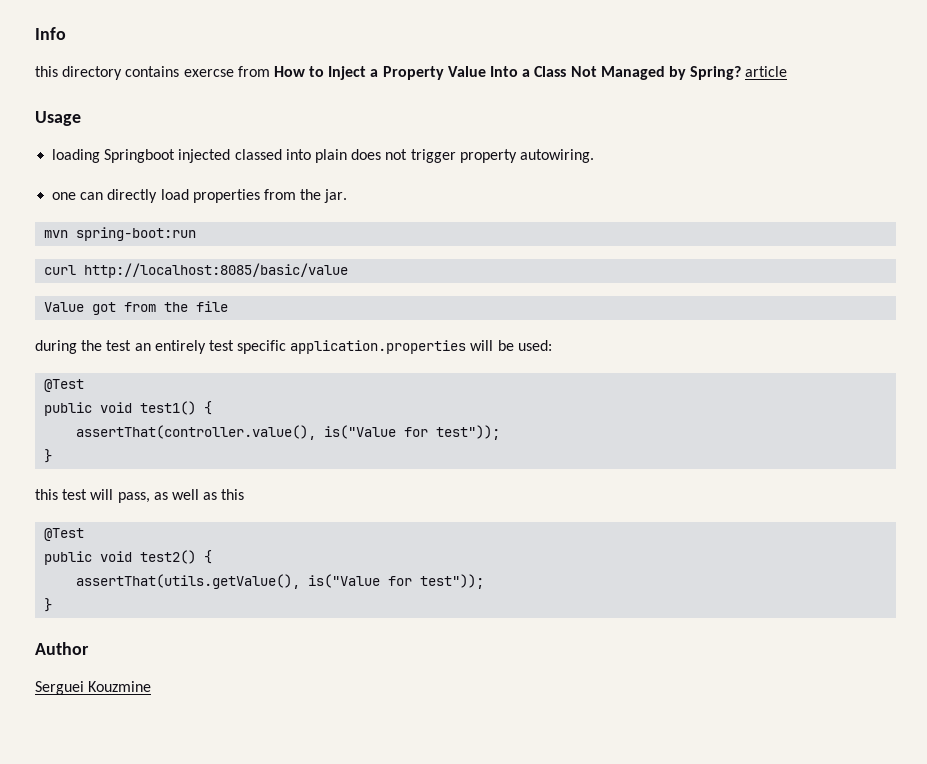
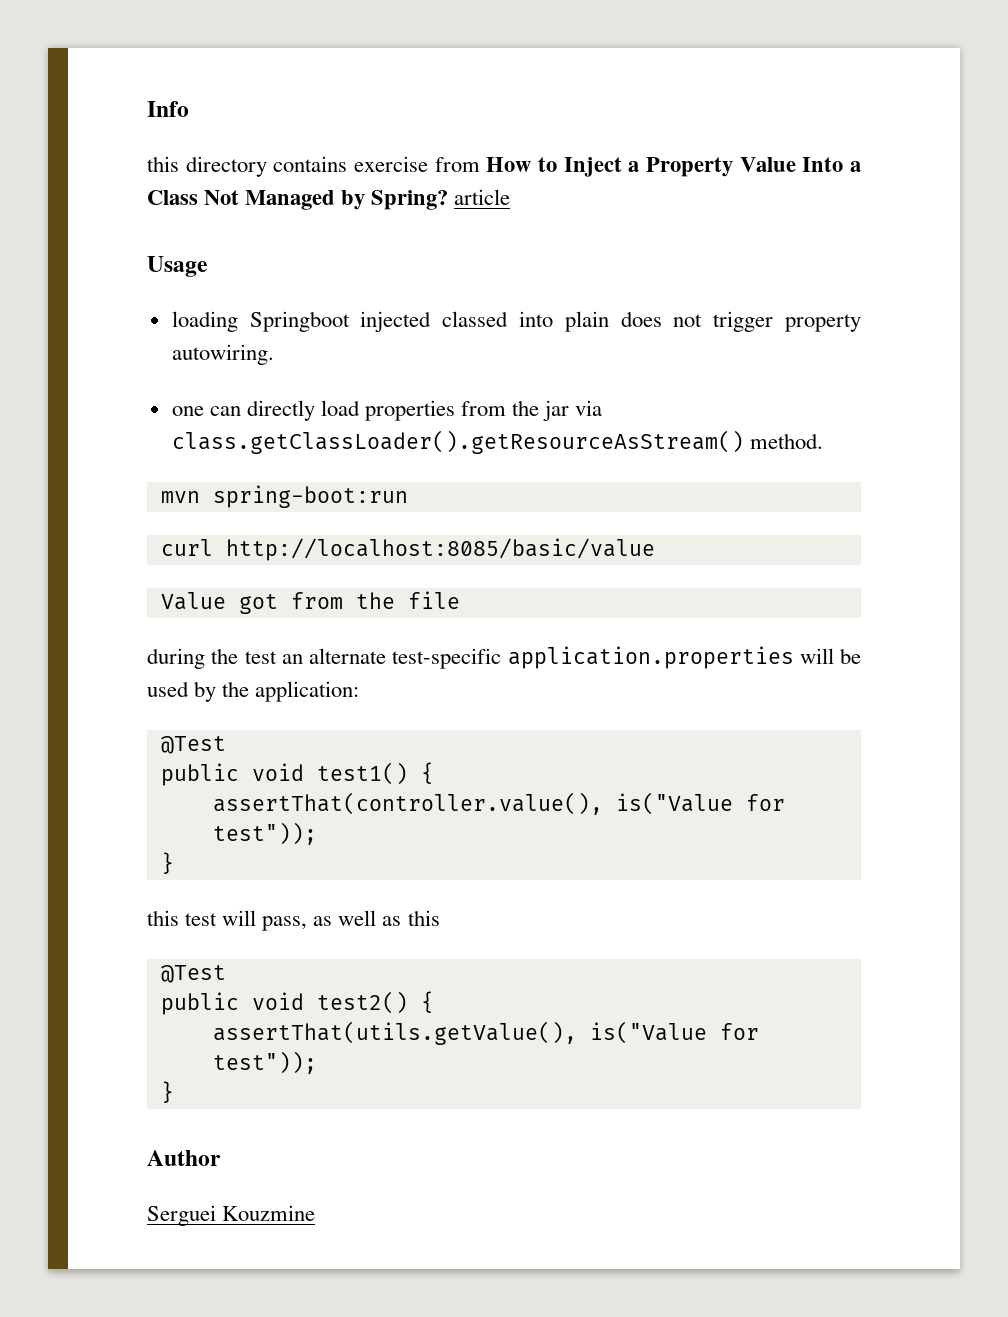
- this directory contains exercse from How to Inject a Property Value Into a Class Not Managed by Spring? article
+ this directory contains exercise from How to Inject a Property Value Into a Class Not Managed by Spring? article
- one can directly load properties from the jar.
+ one can directly load properties from the jar via class.getClassLoader().getResourceAsStream() method.
- during the test an entirely test specific application.properties will be used:
+ during the test an alternate test-specific application.properties will be used by the application:

